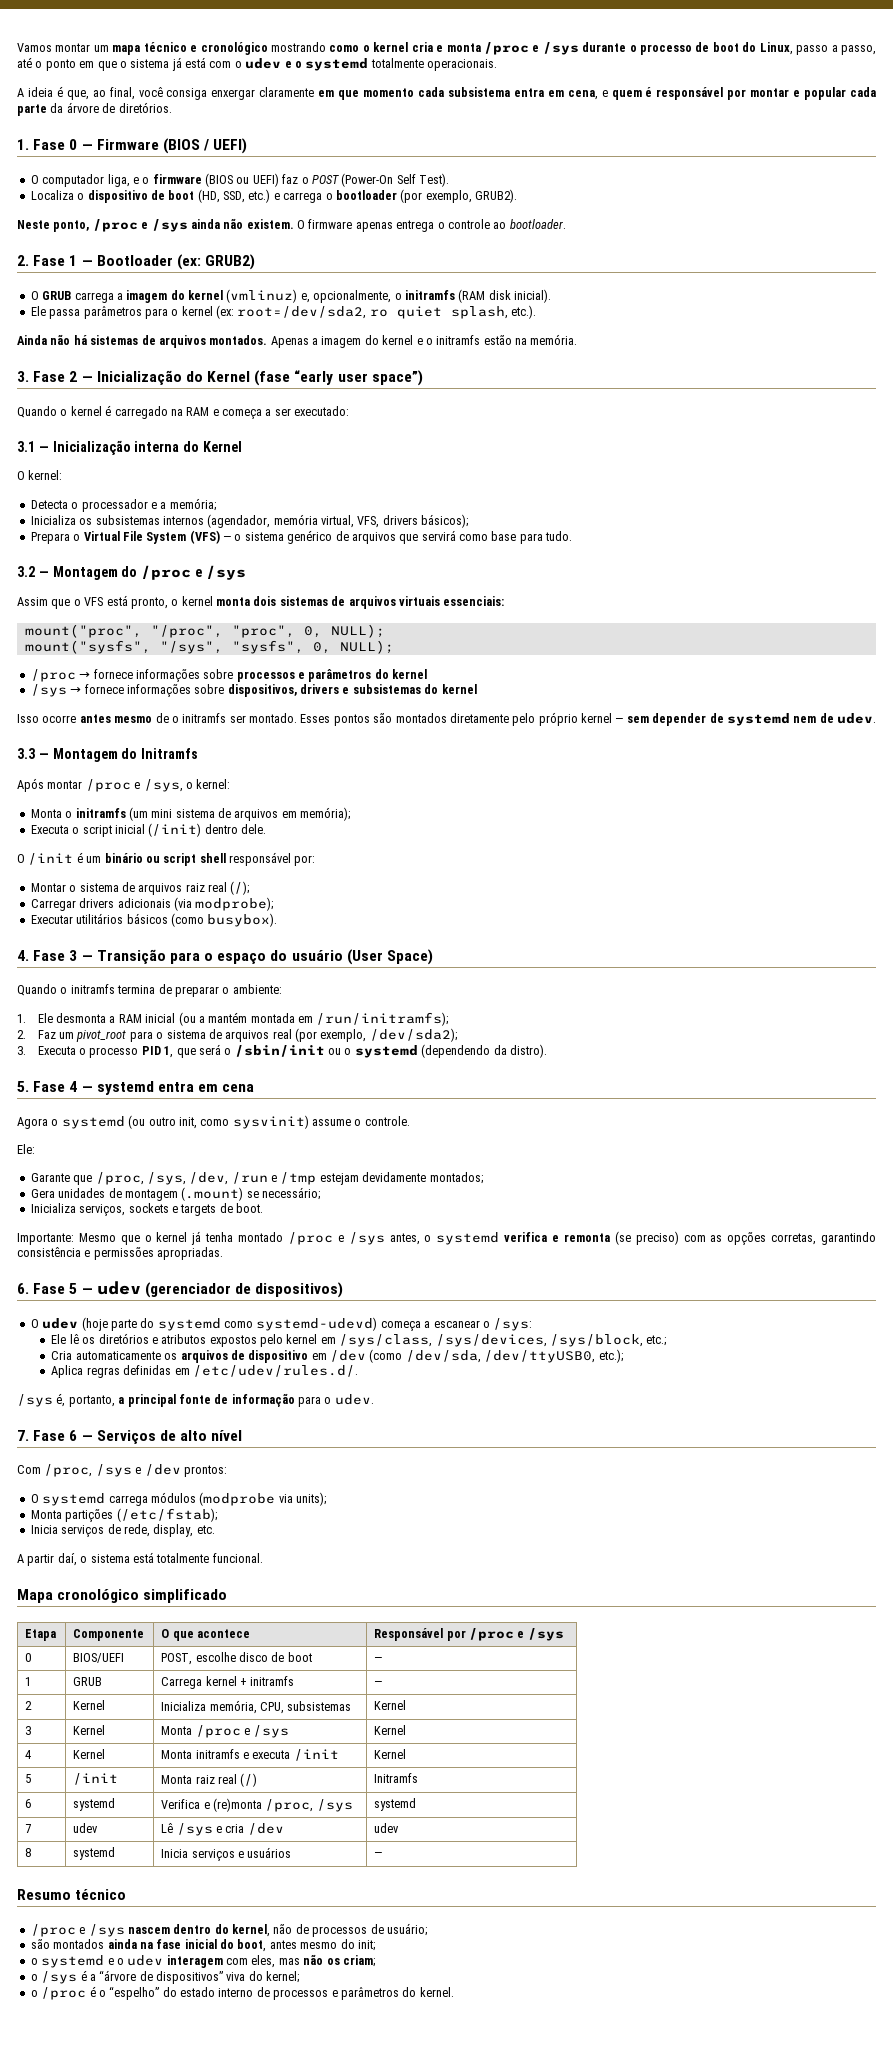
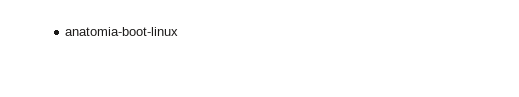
- Vamos montar um mapa técnico e cronológico mostrando como o kernel cria e monta /proc e /sys durante o processo de boot do Linux, passo a passo, até o ponto em que o sistema já está com o udev e o systemd totalmente operacionais.
- A ideia é que, ao final, você consiga enxergar claramente em que momento cada subsistema entra em cena, e quem é responsável por montar e popular cada parte da árvore de diretórios.
- 1. Fase 0 — Firmware (BIOS / UEFI)
- O computador liga, e o firmware (BIOS ou UEFI) faz o POST (Power-On Self Test).
- Localiza o dispositivo de boot (HD, SSD, etc.) e carrega o bootloader (por exemplo, GRUB2).
- Neste ponto, /proc e /sys ainda não existem. O firmware apenas entrega o controle ao bootloader.
- 2. Fase 1 — Bootloader (ex: GRUB2)
- O GRUB carrega a imagem do kernel (vmlinuz) e, opcionalmente, o initramfs (RAM disk inicial).
- Ele passa parâmetros para o kernel (ex: root=/dev/sda2, ro quiet splash, etc.).
- Ainda não há sistemas de arquivos montados. Apenas a imagem do kernel e o initramfs estão na memória.
- 3. Fase 2 — Inicialização do Kernel (fase “early user space”)
- Quando o kernel é carregado na RAM e começa a ser executado:
- 3.1 — Inicialização interna do Kernel
- O kernel:
- Detecta o processador e a memória;
- Inicializa os subsistemas internos (agendador, memória virtual, VFS, drivers básicos);
- Prepara o Virtual File System (VFS) — o sistema genérico de arquivos que servirá como base para tudo.
- 3.2 — Montagem do /proc e /sys
- Assim que o VFS está pronto, o kernel monta dois sistemas de arquivos virtuais essenciais:
- mount("proc", "/proc", "proc", 0, NULL);
- mount("sysfs", "/sys", "sysfs", 0, NULL);
- /proc → fornece informações sobre processos e parâmetros do kernel
- /sys → fornece informações sobre dispositivos, drivers e subsistemas do kernel
- Isso ocorre antes mesmo de o initramfs ser montado. Esses pontos são montados diretamente pelo próprio kernel — sem depender de systemd nem de udev.
- 3.3 — Montagem do Initramfs
- Após montar /proc e /sys, o kernel:
- Monta o initramfs (um mini sistema de arquivos em memória);
- Executa o script inicial (/init) dentro dele.
- O /init é um binário ou script shell responsável por:
- Montar o sistema de arquivos raiz real (/);
- Carregar drivers adicionais (via modprobe);
- Executar utilitários básicos (como busybox).
- 4. Fase 3 — Transição para o espaço do usuário (User Space)
- Quando o initramfs termina de preparar o ambiente:
- 1. Ele desmonta a RAM inicial (ou a mantém montada em /run/initramfs);
- 2. Faz um pivot_root para o sistema de arquivos real (por exemplo, /dev/sda2);
- 3. Executa o processo PID 1, que será o /sbin/init ou o systemd (dependendo da distro).
- 5. Fase 4 — systemd entra em cena
- Agora o systemd (ou outro init, como sysvinit) assume o controle.
- Ele:
- Garante que /proc, /sys, /dev, /run e /tmp estejam devidamente montados;
- Gera unidades de montagem (.mount) se necessário;
- Inicializa serviços, sockets e targets de boot.
- Importante: Mesmo que o kernel já tenha montado /proc e /sys antes, o systemd verifica e remonta (se preciso) com as opções corretas, garantindo consistência e permissões apropriadas.
- 6. Fase 5 — udev (gerenciador de dispositivos)
- O udev (hoje parte do systemd como systemd-udevd) começa a escanear o /sys:
- Ele lê os diretórios e atributos expostos pelo kernel em /sys/class, /sys/devices, /sys/block, etc.;
- Cria automaticamente os arquivos de dispositivo em /dev (como /dev/sda, /dev/ttyUSB0, etc.);
- Aplica regras definidas em /etc/udev/rules.d/.
- /sys é, portanto, a principal fonte de informação para o udev.
- 7. Fase 6 — Serviços de alto nível
- Com /proc, /sys e /dev prontos:
- O systemd carrega módulos (modprobe via units);
- Monta partições (/etc/fstab);
- Inicia serviços de rede, display, etc.
- A partir daí, o sistema está totalmente funcional.
- Mapa cronológico simplificado
- Etapa | Componente | O que acontece | Responsável por /proc e /sys
- 0 | BIOS/UEFI | POST, escolhe disco de boot | —
- 1 | GRUB | Carrega kernel + initramfs | —
- 2 | Kernel | Inicializa memória, CPU, subsistemas | Kernel
- 3 | Kernel | Monta /proc e /sys | Kernel
- 4 | Kernel | Monta initramfs e executa /init | Kernel
- 5 | /init | Monta raiz real (/) | Initramfs
- 6 | systemd | Verifica e (re)monta /proc, /sys | systemd
- 7 | udev | Lê /sys e cria /dev | udev
- 8 | systemd | Inicia serviços e usuários | —
- Resumo técnico
- /proc e /sys nascem dentro do kernel, não de processos de usuário;
- são montados ainda na fase inicial do boot, antes mesmo do init;
- o systemd e o udev interagem com eles, mas não os criam;
- o /sys é a “árvore de dispositivos” viva do kernel;
- o /proc é o “espelho” do estado interno de processos e parâmetros do kernel.
+ anatomia-boot-linux

